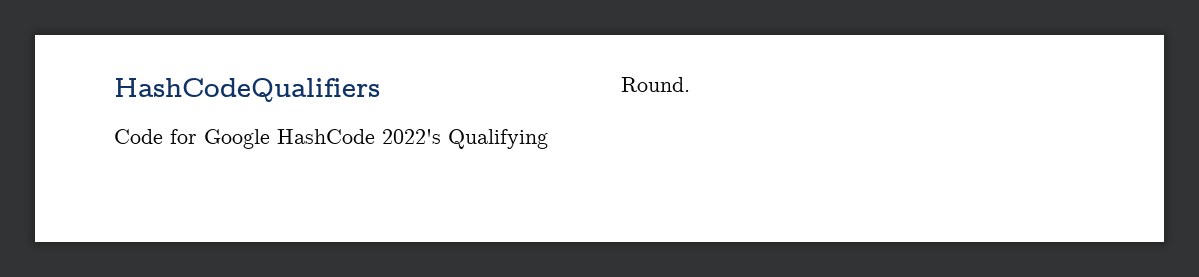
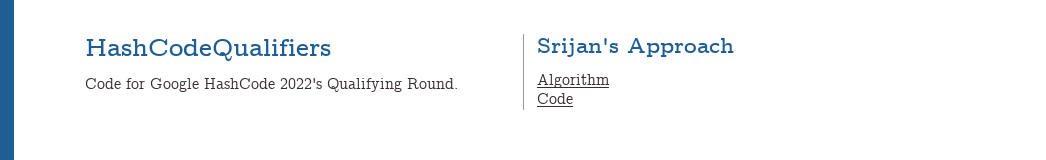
+ Srijan's Approach
+ Algorithm
+ Code

